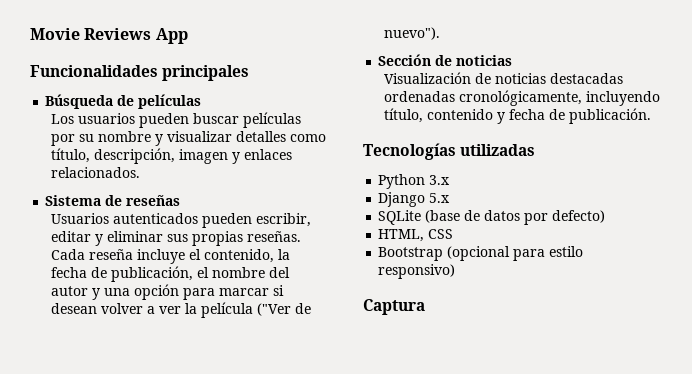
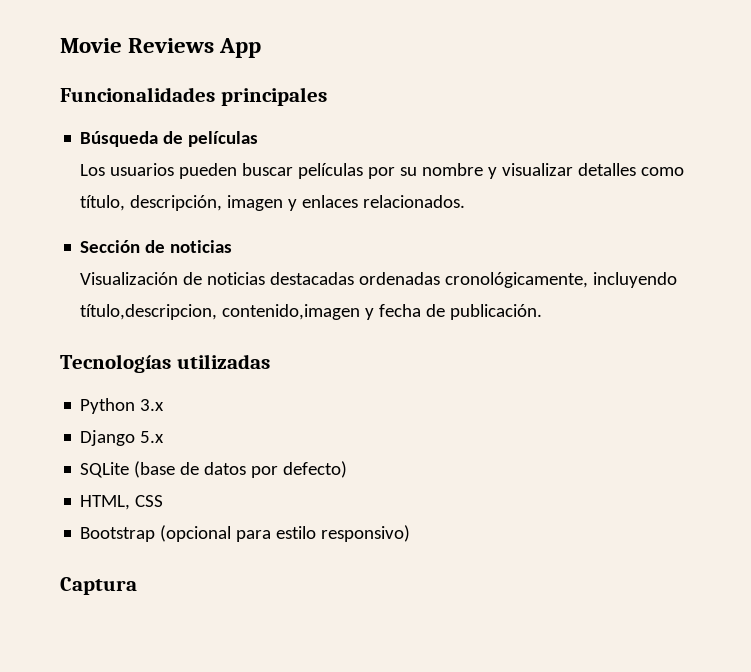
- Sistema de reseñas
- Usuarios autenticados pueden escribir, editar y eliminar sus propias reseñas. Cada reseña incluye el contenido, la fecha de publicación, el nombre del autor y una opción para marcar si desean volver a ver la película ("Ver de nuevo").
- Visualización de noticias destacadas ordenadas cronológicamente, incluyendo título, contenido y fecha de publicación.
+ Visualización de noticias destacadas ordenadas cronológicamente, incluyendo título,descripcion, contenido,imagen y fecha de publicación.

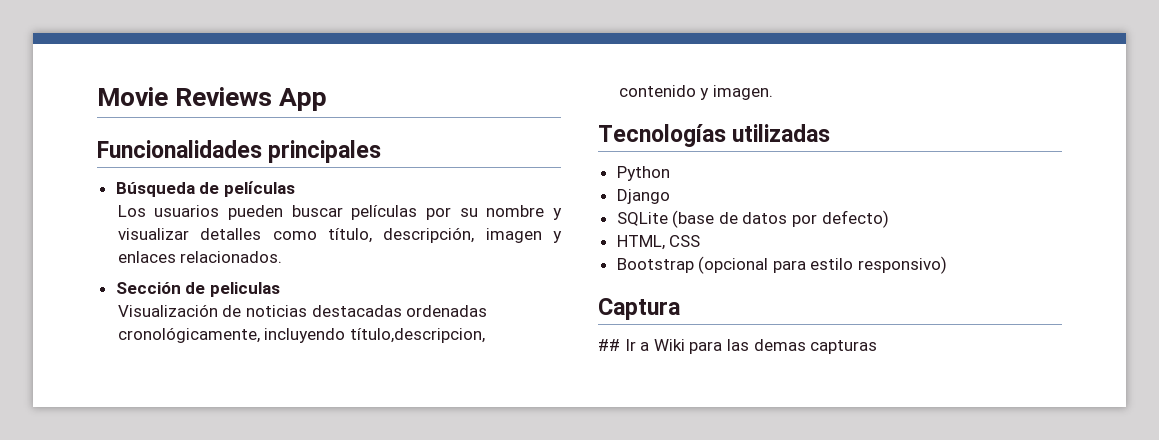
- Sección de noticias
+ Sección de peliculas
- Visualización de noticias destacadas ordenadas cronológicamente, incluyendo título,descripcion, contenido,imagen y fecha de publicación.
+ Visualización de noticias destacadas ordenadas cronológicamente, incluyendo título,descripcion, contenido y imagen.
- Python 3.x
+ Python
- Django 5.x
+ Django
+ ## Ir a Wiki para las demas capturas

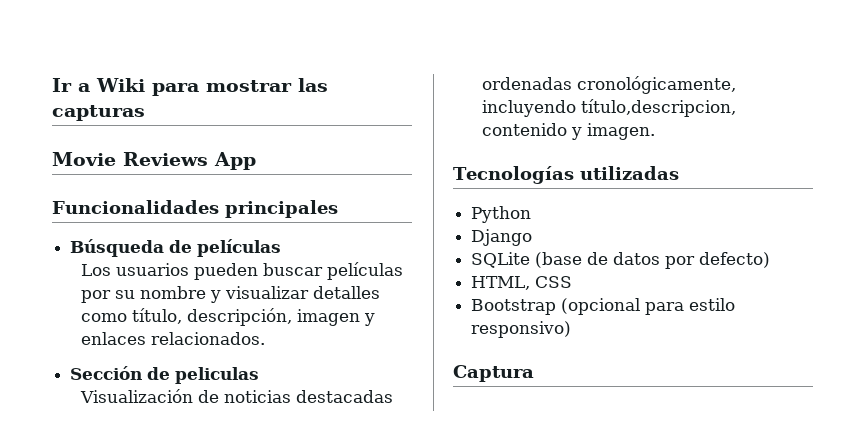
+ Ir a Wiki para mostrar las capturas
- ## Ir a Wiki para las demas capturas

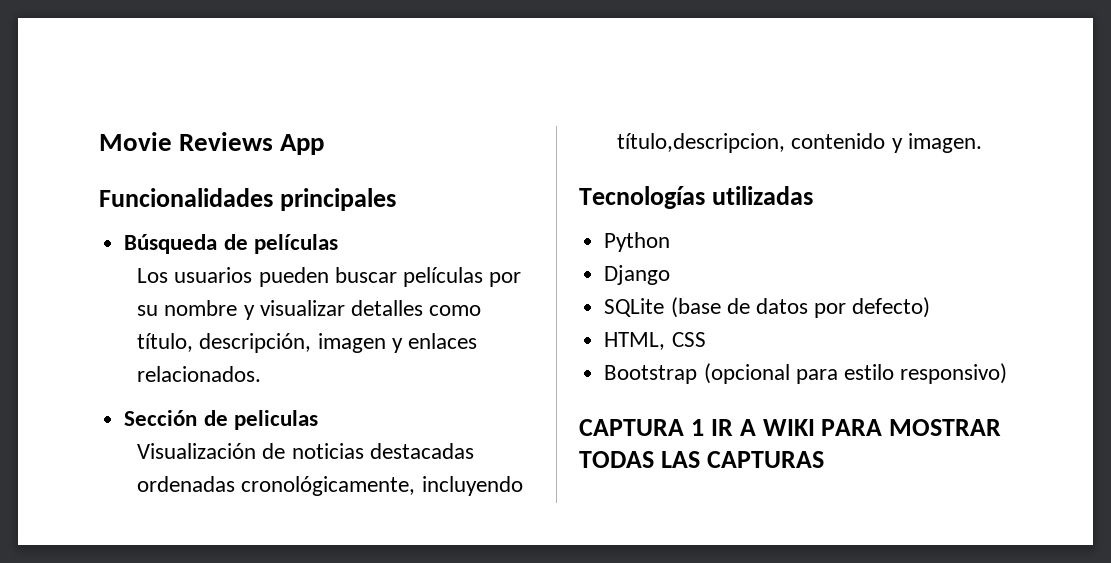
- Ir a Wiki para mostrar las capturas
- Captura
+ CAPTURA 1 IR A WIKI PARA MOSTRAR TODAS LAS CAPTURAS

